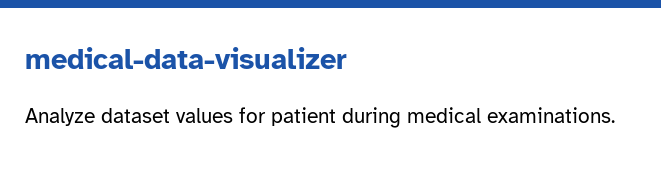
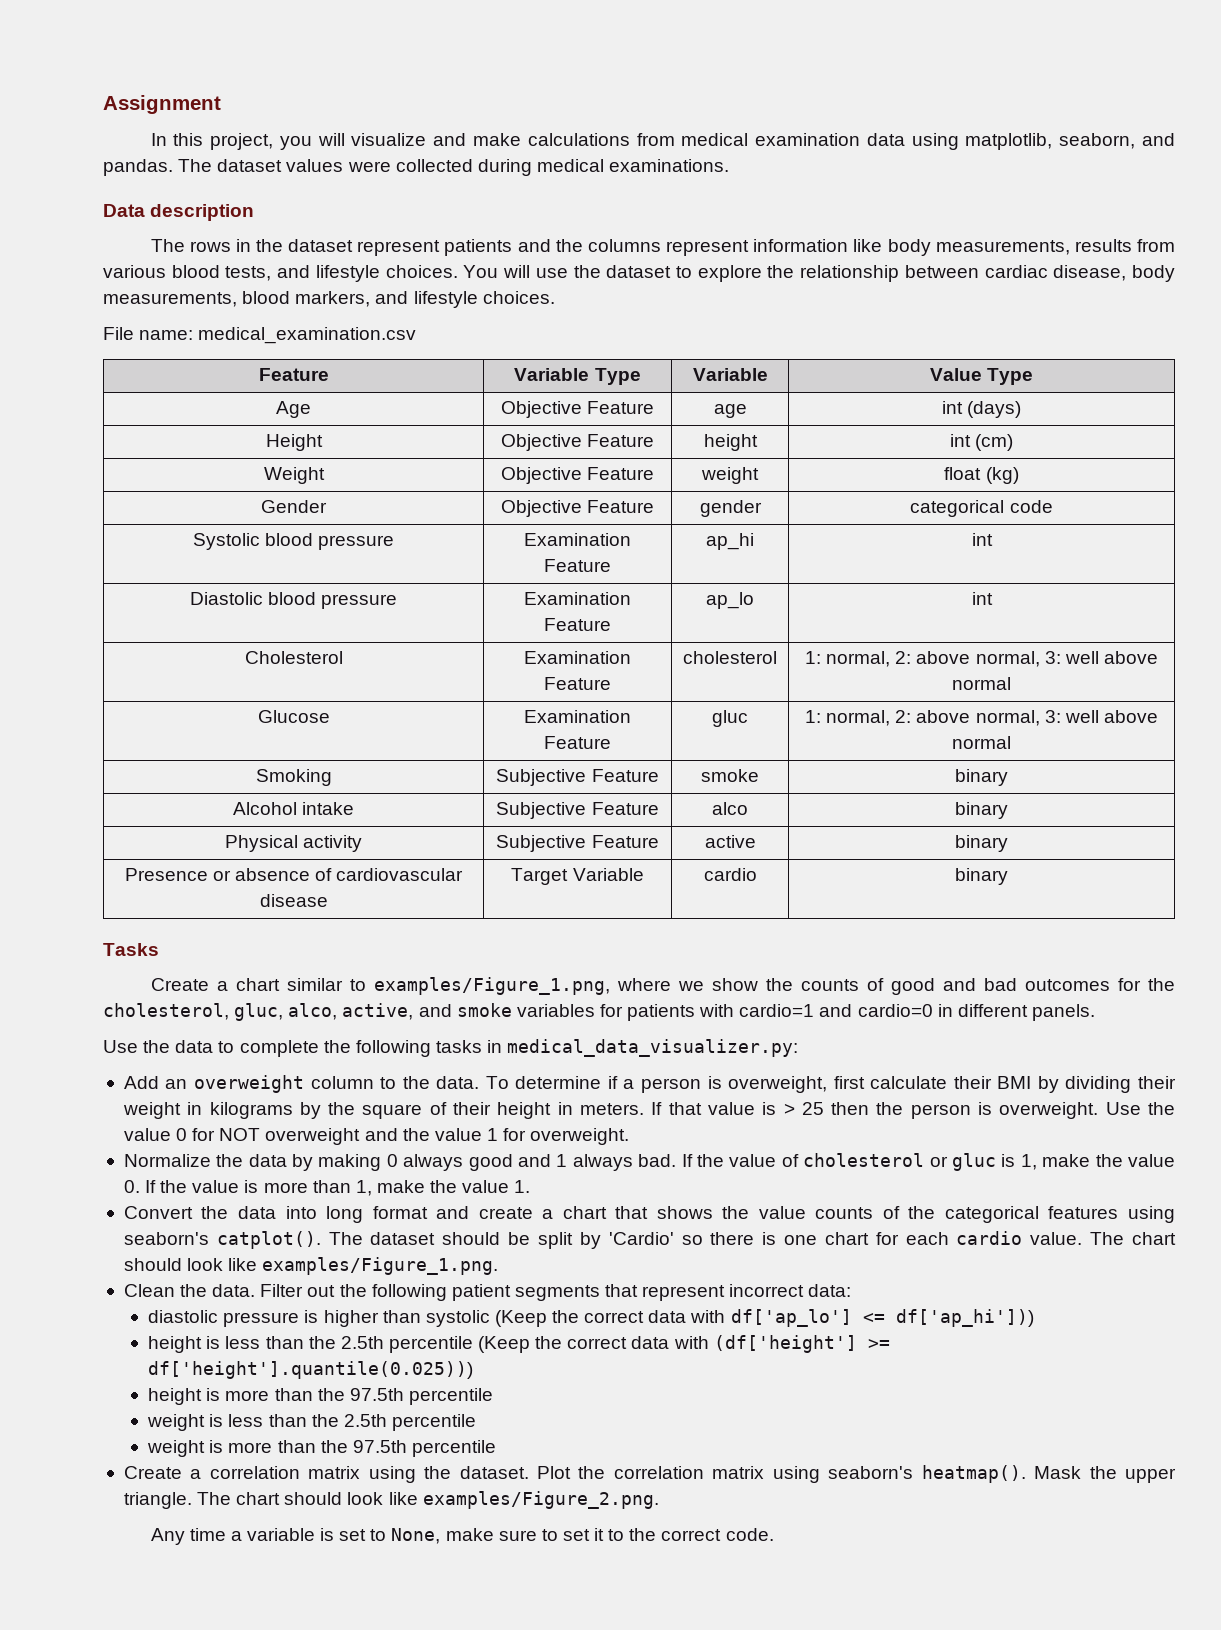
- medical-data-visualizer
- Analyze dataset values for patient during medical examinations.
+ Assignment
+ In this project, you will visualize and make calculations from medical examination data using matplotlib, seaborn, and pandas. The dataset values were collected during medical examinations.
+ Data description
+ The rows in the dataset represent patients and the columns represent information like body measurements, results from various blood tests, and lifestyle choices. You will use the dataset to explore the relationship between cardiac disease, body measurements, blood markers, and lifestyle choices.
+ File name: medical_examination.csv
+ Feature | Variable Type | Variable | Value Type
+ Age | Objective Feature | age | int (days)
+ Height | Objective Feature | height | int (cm)
+ Weight | Objective Feature | weight | float (kg)
+ Gender | Objective Feature | gender | categorical code
+ Systolic blood pressure | Examination Feature | ap_hi | int
+ Diastolic blood pressure | Examination Feature | ap_lo | int
+ Cholesterol | Examination Feature | cholesterol | 1: normal, 2: above normal, 3: well above normal
+ Glucose | Examination Feature | gluc | 1: normal, 2: above normal, 3: well above normal
+ Smoking | Subjective Feature | smoke | binary
+ Alcohol intake | Subjective Feature | alco | binary
+ Physical activity | Subjective Feature | active | binary
+ Presence or absence of cardiovascular disease | Target Variable | cardio | binary
+ Tasks
+ Create a chart similar to examples/Figure_1.png, where we show the counts of good and bad outcomes for the cholesterol, gluc, alco, active, and smoke variables for patients with cardio=1 and cardio=0 in different panels.
+ Use the data to complete the following tasks in medical_data_visualizer.py:
+ Add an overweight column to the data. To determine if a person is overweight, first calculate their BMI by dividing their weight in kilograms by the square of their height in meters. If that value is > 25 then the person is overweight. Use the value 0 for NOT overweight and the value 1 for overweight.
+ Normalize the data by making 0 always good and 1 always bad. If the value of cholesterol or gluc is 1, make the value 0. If the value is more than 1, make the value 1.
+ Convert the data into long format and create a chart that shows the value counts of the categorical features using seaborn's catplot(). The dataset should be split by 'Cardio' so there is one chart for each cardio value. The chart should look like examples/Figure_1.png.
+ Clean the data. Filter out the following patient segments that represent incorrect data:
+ diastolic pressure is higher than systolic (Keep the correct data with df['ap_lo'] <= df['ap_hi']))
+ height is less than the 2.5th percentile (Keep the correct data with (df['height'] >= df['height'].quantile(0.025)))
+ height is more than the 97.5th percentile
+ weight is less than the 2.5th percentile
+ weight is more than the 97.5th percentile
+ Create a correlation matrix using the dataset. Plot the correlation matrix using seaborn's heatmap(). Mask the upper triangle. The chart should look like examples/Figure_2.png.
+ Any time a variable is set to None, make sure to set it to the correct code.

